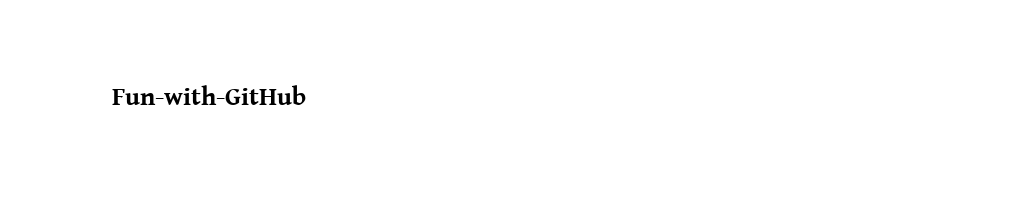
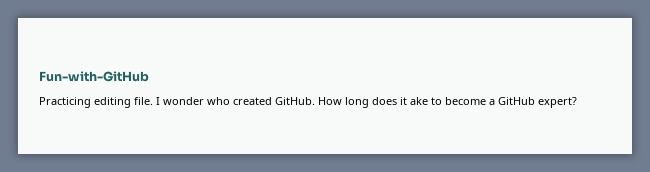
+ Practicing editing file. I wonder who created GitHub. How long does it ake to become a GitHub expert?

